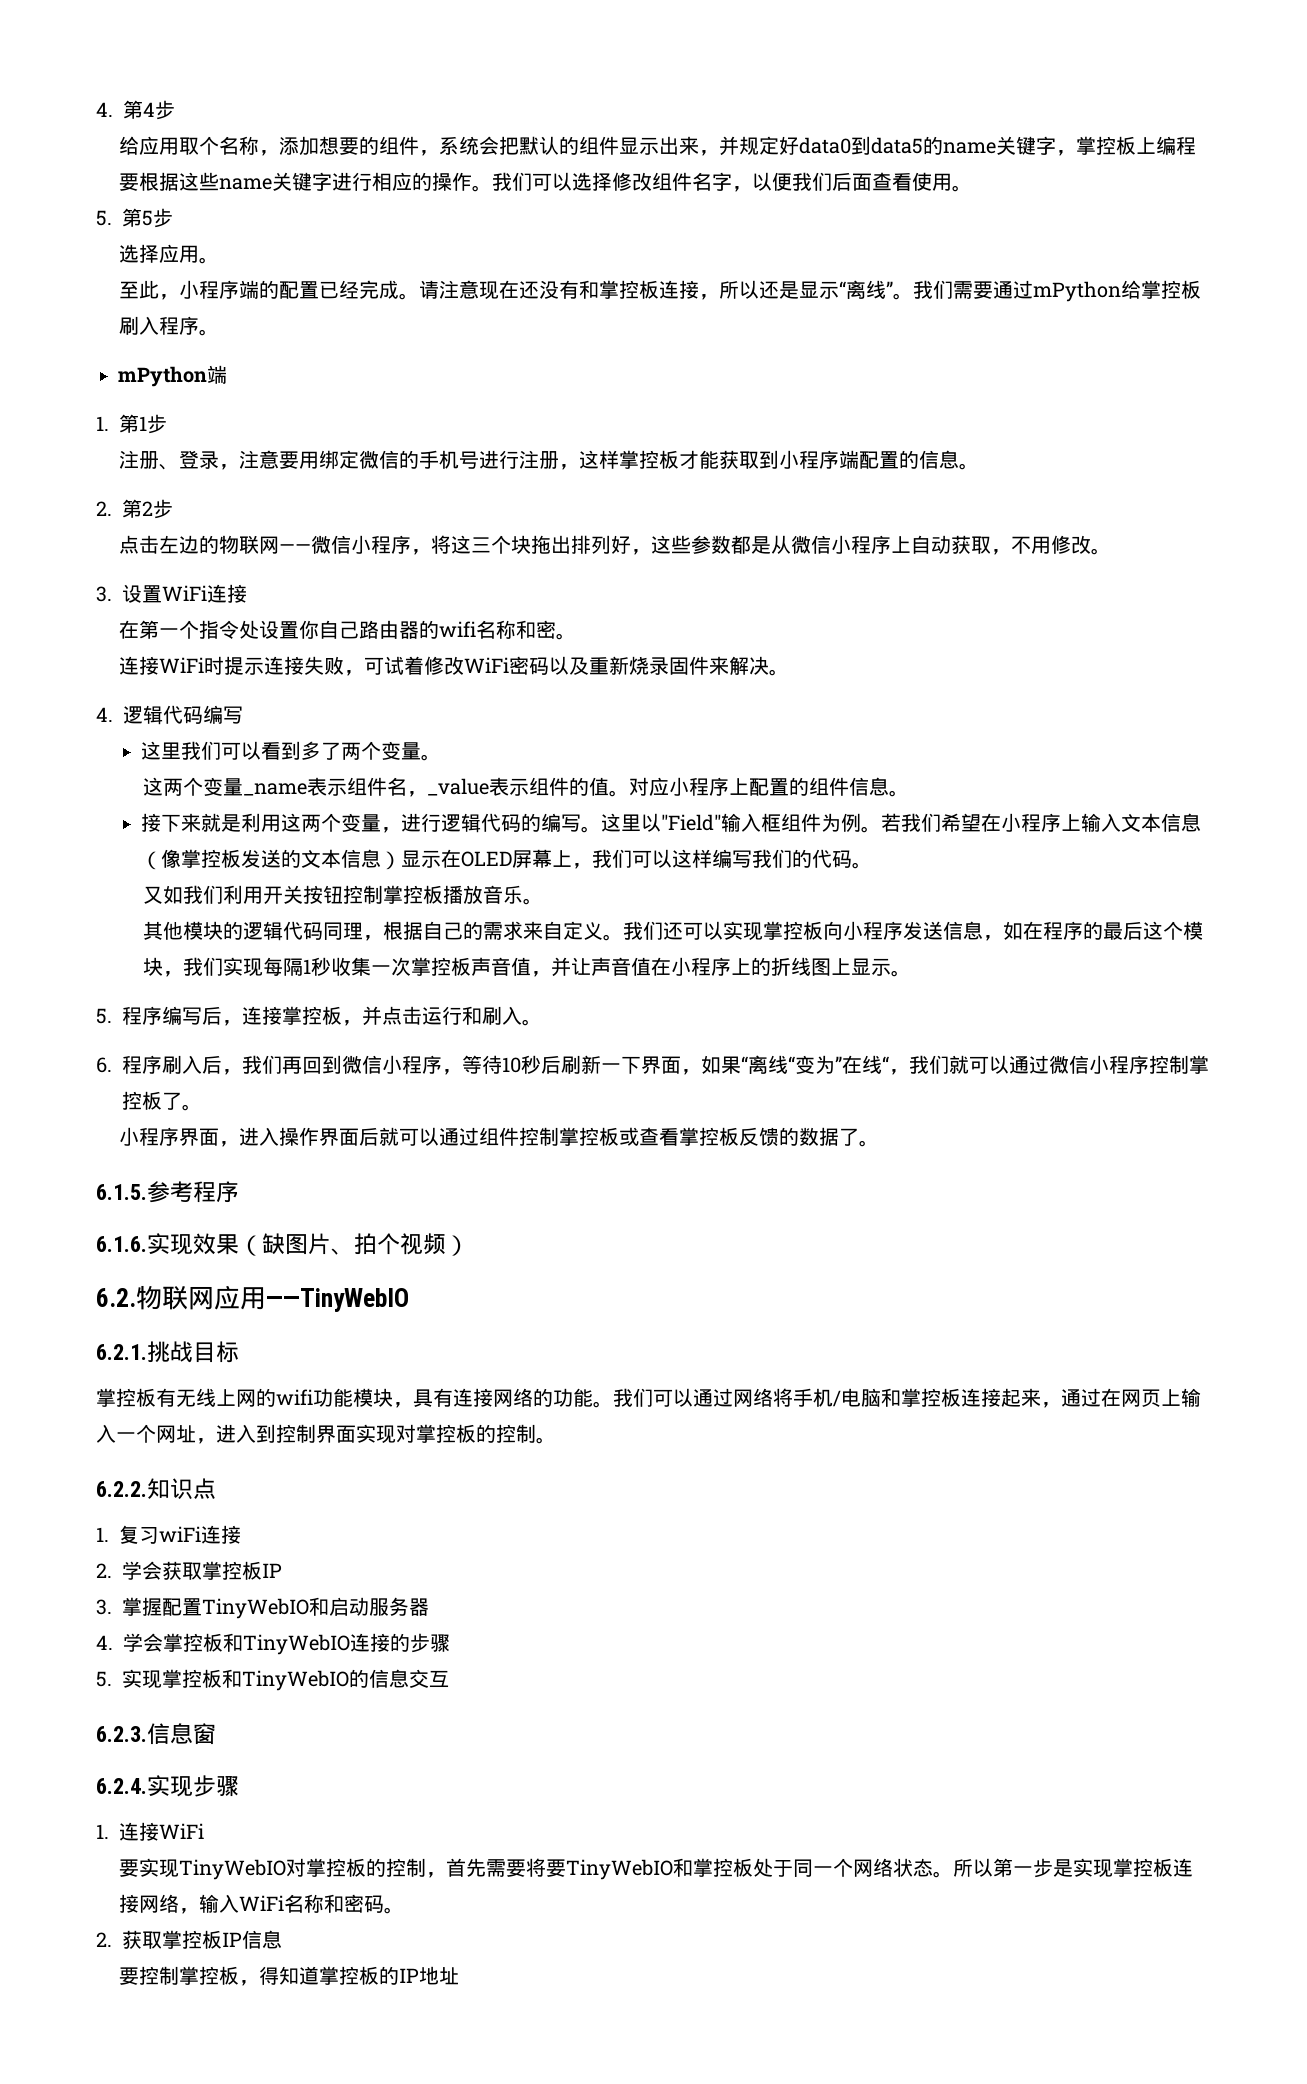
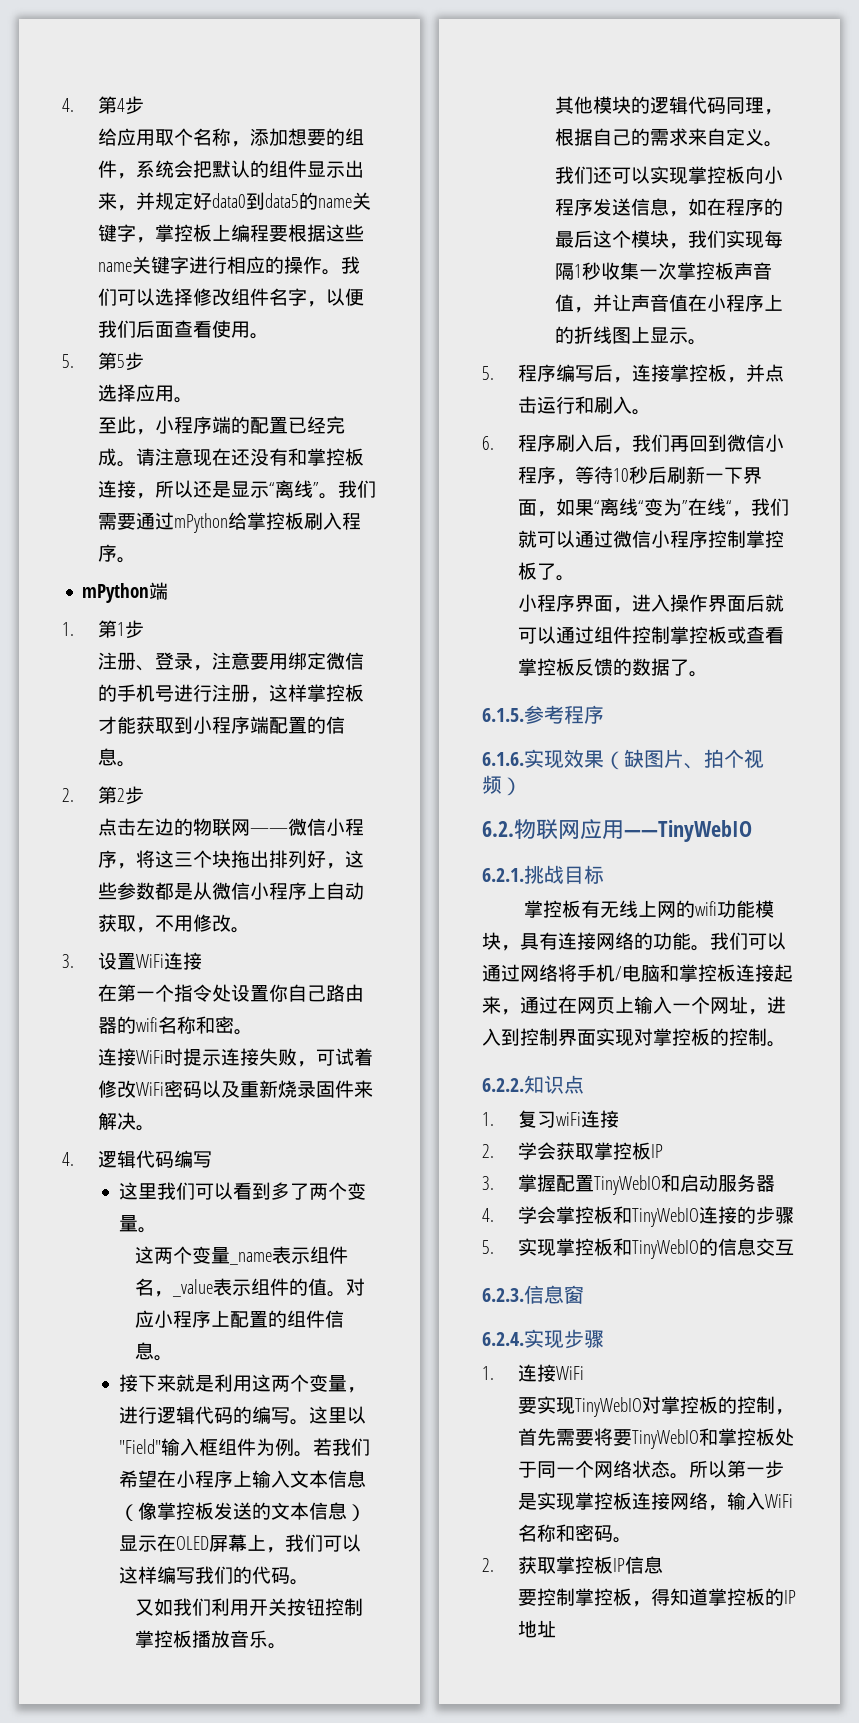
- 其他模块的逻辑代码同理，根据自己的需求来自定义。我们还可以实现掌控板向小程序发送信息，如在程序的最后这个模块，我们实现每隔1秒收集一次掌控板声音值，并让声音值在小程序上的折线图上显示。
+ 其他模块的逻辑代码同理，根据自己的需求来自定义。
+ 我们还可以实现掌控板向小程序发送信息，如在程序的最后这个模块，我们实现每隔1秒收集一次掌控板声音值，并让声音值在小程序上的折线图上显示。

